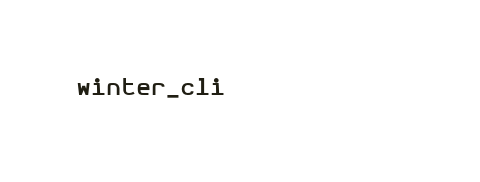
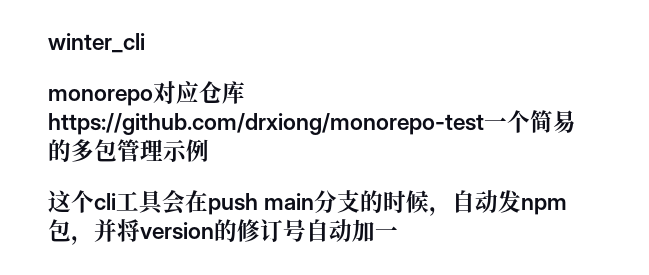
+ monorepo对应仓库https://github.com/drxiong/monorepo-test一个简易的多包管理示例
+ 这个cli工具会在push main分支的时候，自动发npm包，并将version的修订号自动加一

